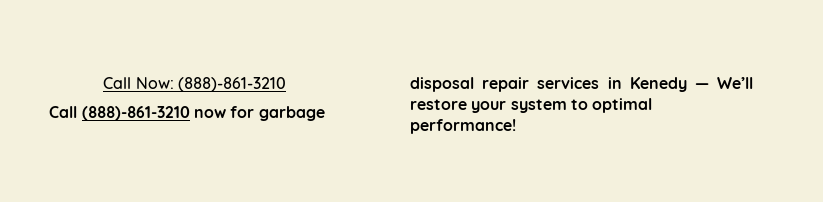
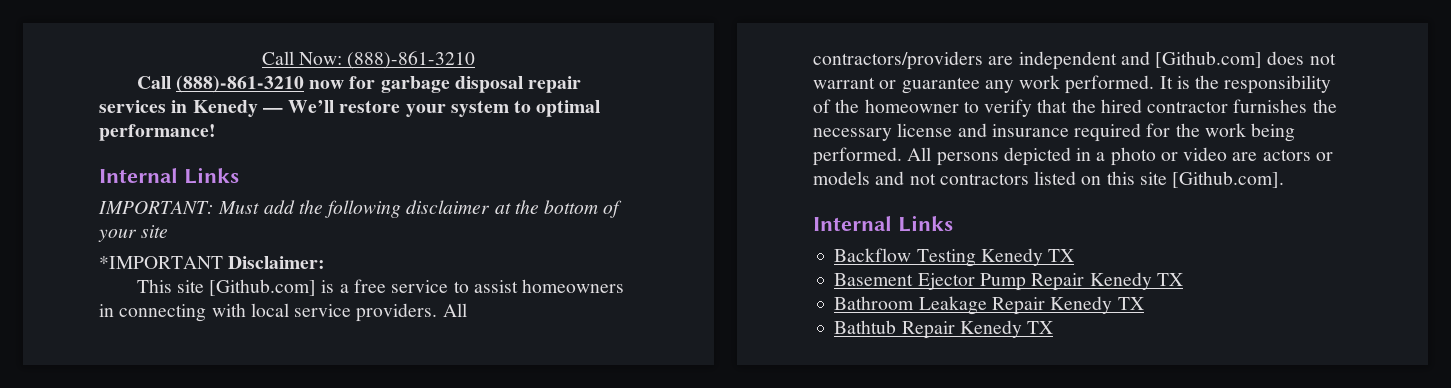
  Call (888)-861-3210 now for garbage disposal repair services in Kenedy — We’ll restore your system to optimal performance!
+ Internal Links
+ IMPORTANT: Must add the following disclaimer at the bottom of your site
+ *IMPORTANT Disclaimer:
+ This site [Github.com] is a free service to assist homeowners in connecting with local service providers. All contractors/providers are independent and [Github.com] does not warrant or guarantee any work performed. It is the responsibility of the homeowner to verify that the hired contractor furnishes the necessary license and insurance required for the work being performed. All persons depicted in a photo or video are actors or models and not contractors listed on this site [Github.com].
+ Internal Links
+ Backflow Testing Kenedy TX
+ Basement Ejector Pump Repair Kenedy TX
+ Bathroom Leakage Repair Kenedy TX
+ Bathtub Repair Kenedy TX

